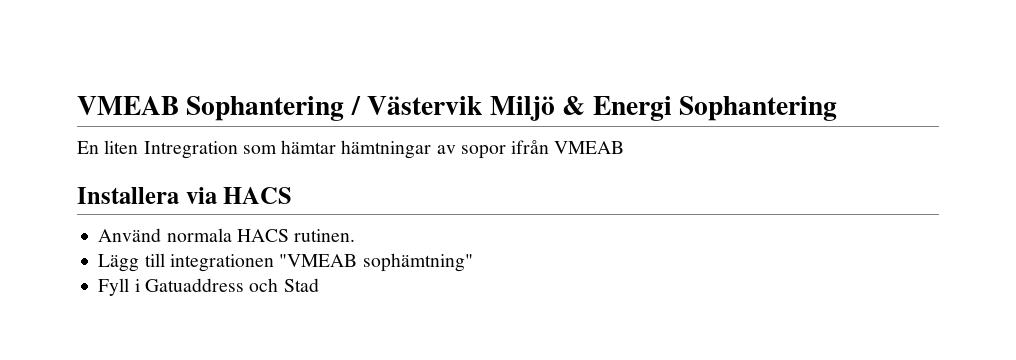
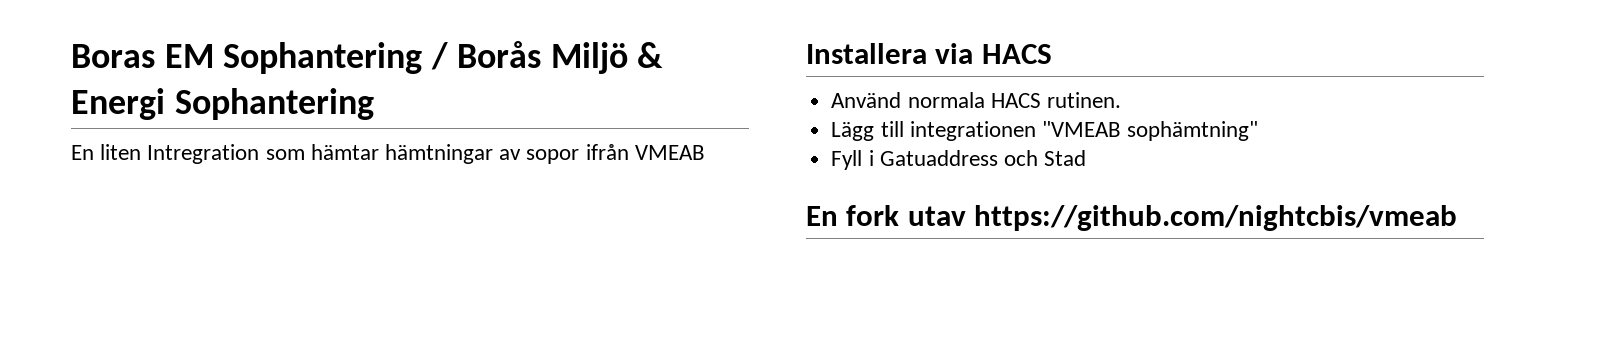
- VMEAB Sophantering / Västervik Miljö & Energi Sophantering
+ Boras EM Sophantering / Borås Miljö & Energi Sophantering
+ En fork utav https://github.com/nightcbis/vmeab

